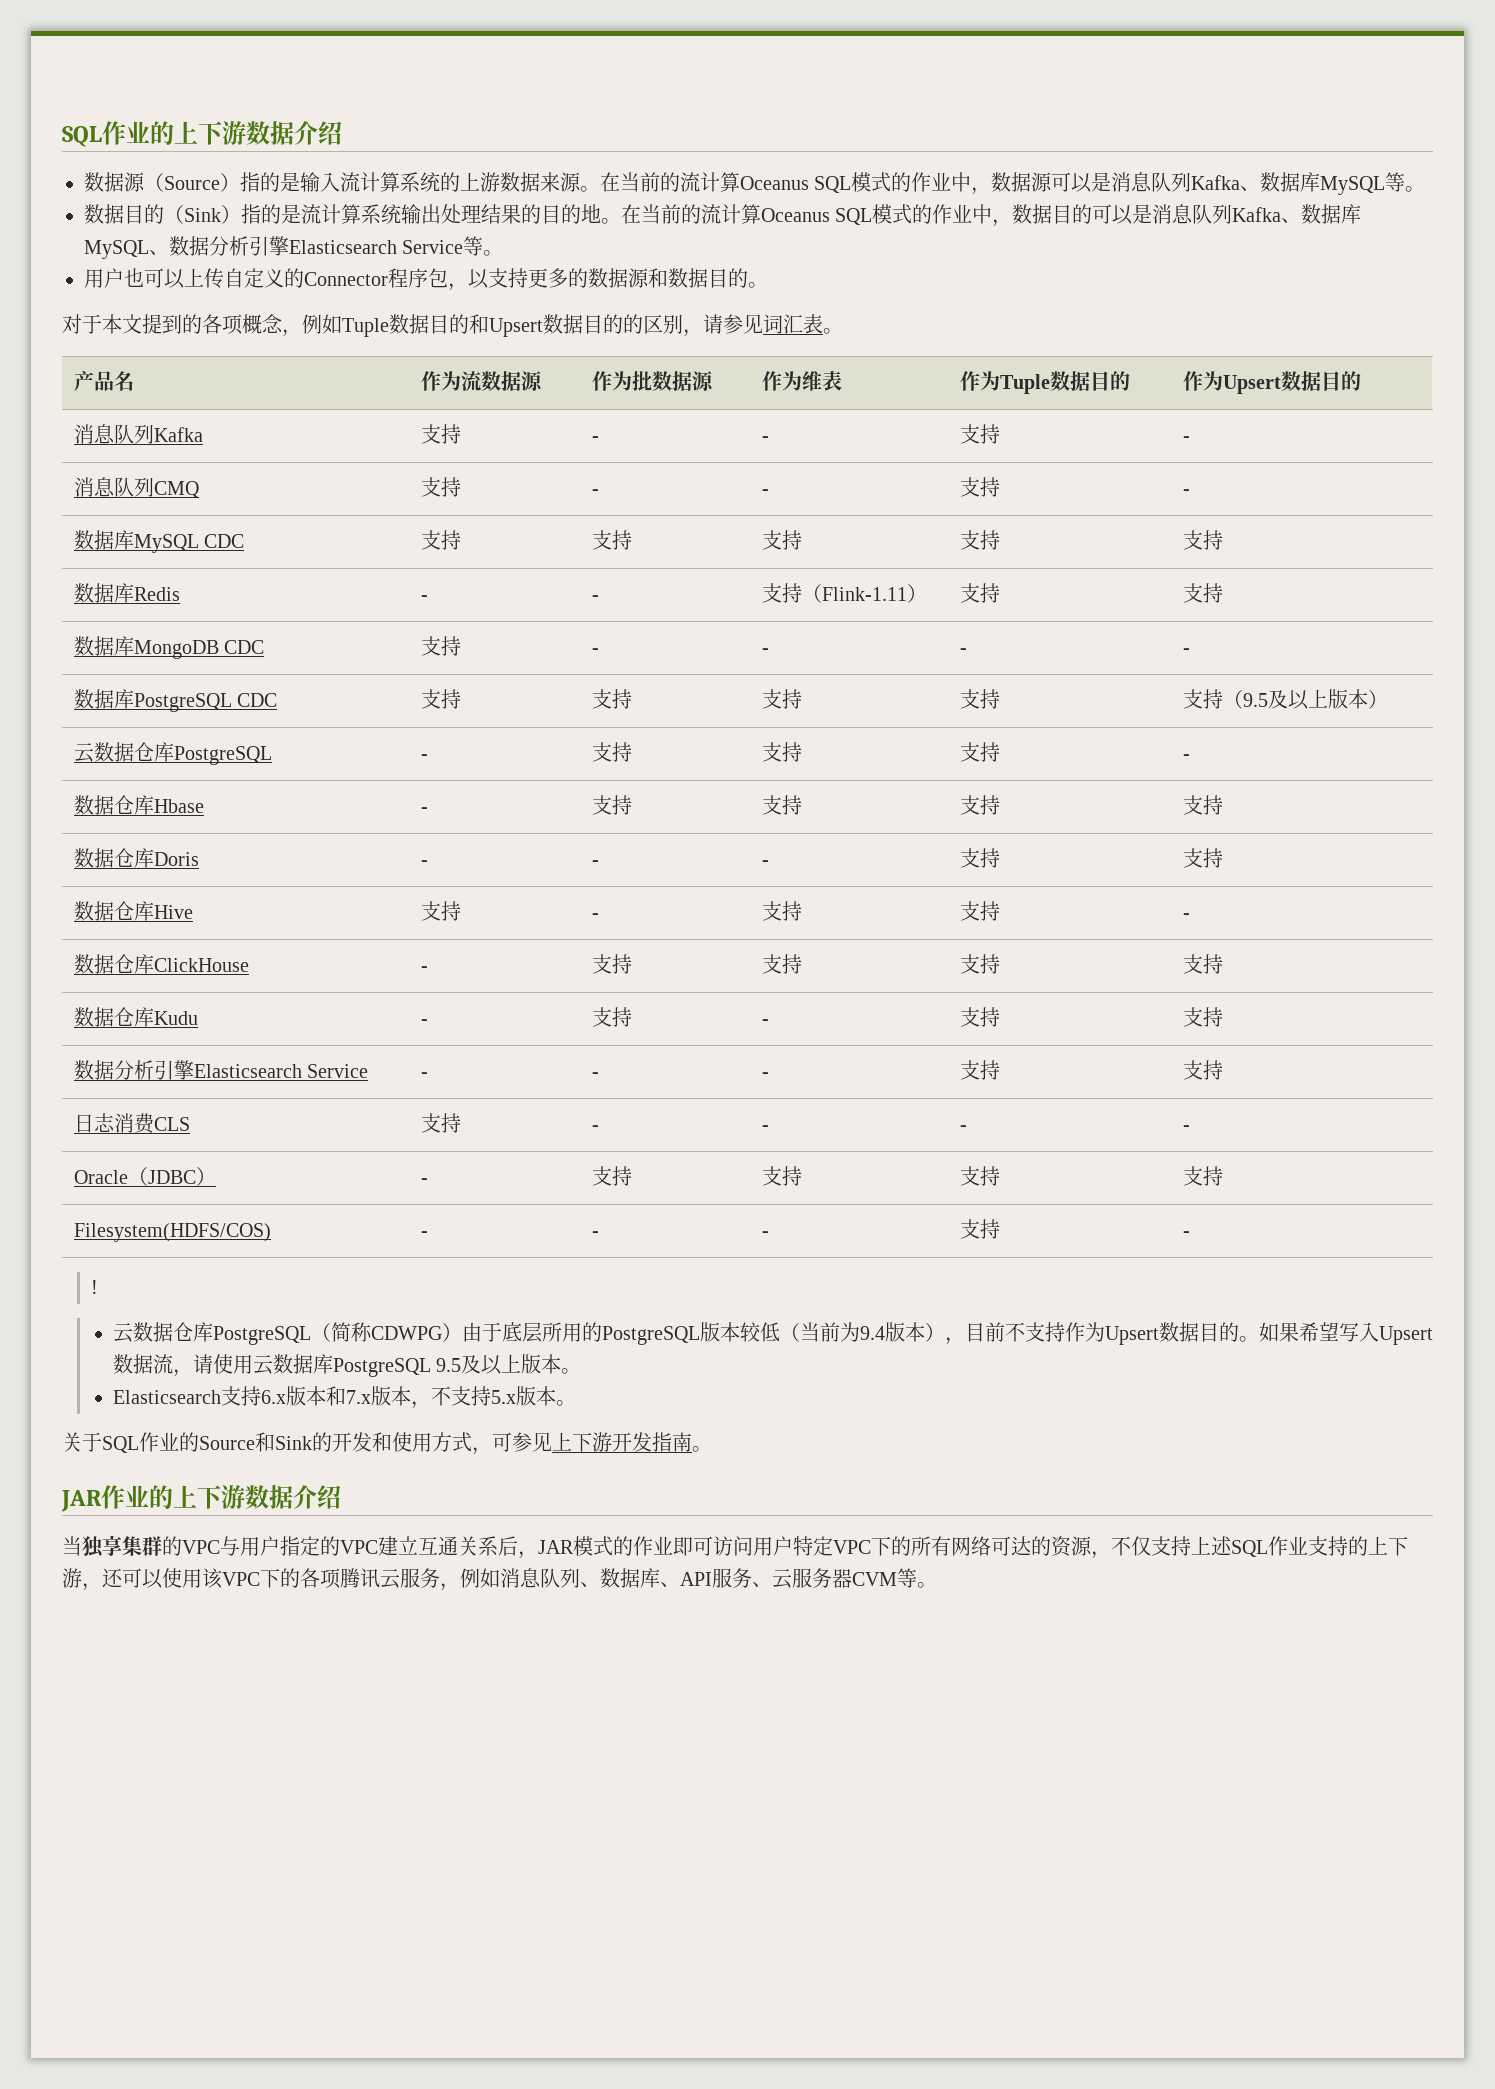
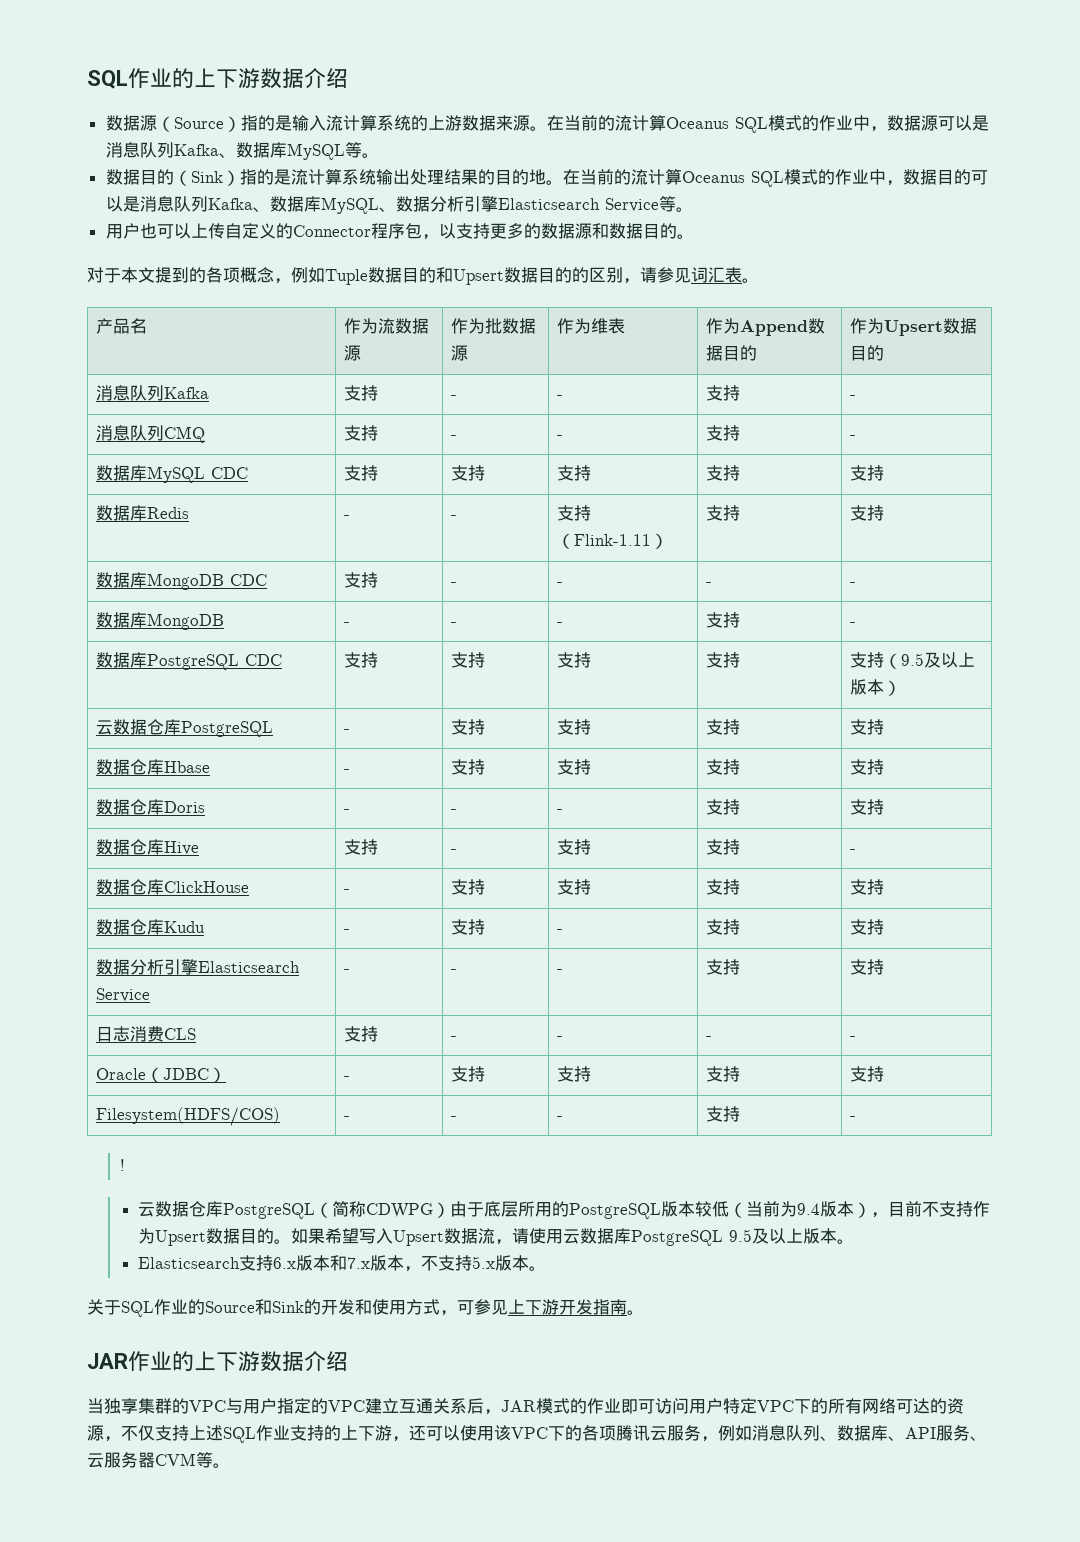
- 产品名 | 作为流数据源 | 作为批数据源 | 作为维表 | 作为Tuple数据目的 | 作为Upsert数据目的
+ 产品名 | 作为流数据源 | 作为批数据源 | 作为维表 | 作为Append数据目的 | 作为Upsert数据目的
+ 数据库MongoDB | - | - | - | 支持 | -
- 云数据仓库PostgreSQL | - | 支持 | 支持 | 支持 | -
+ 云数据仓库PostgreSQL | - | 支持 | 支持 | 支持 | 支持

